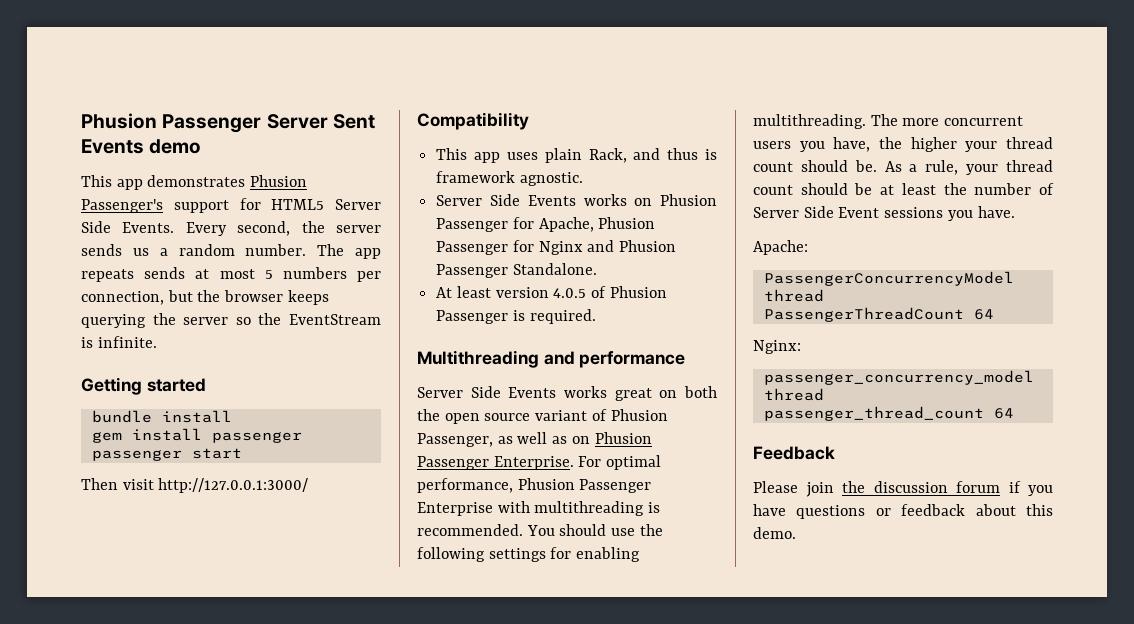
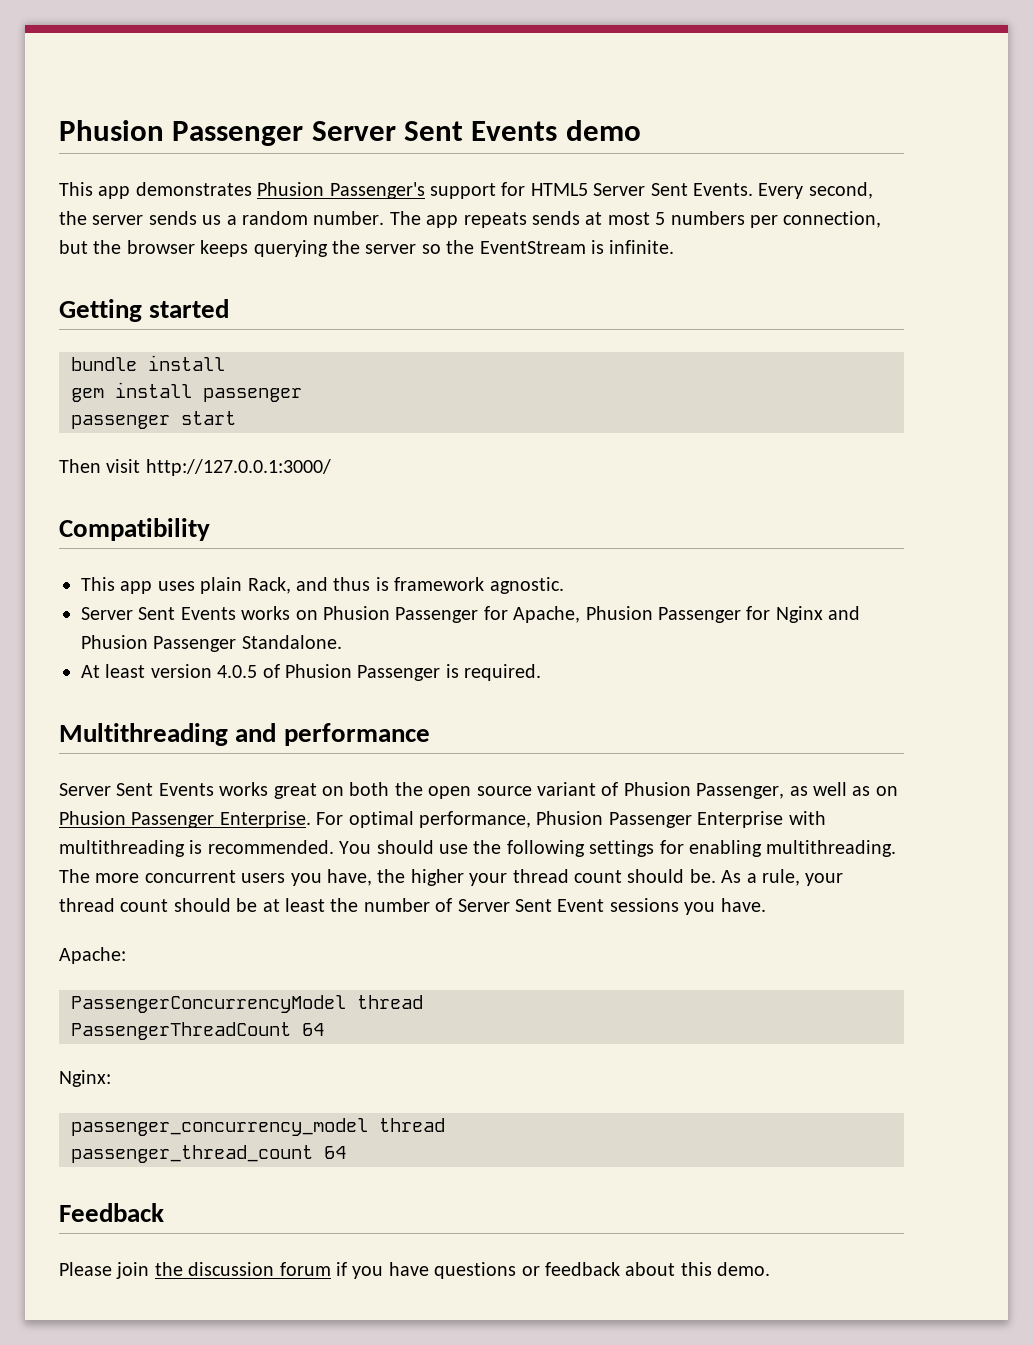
- This app demonstrates Phusion Passenger's support for HTML5 Server Side Events.
+ This app demonstrates Phusion Passenger's support for HTML5 Server Sent Events.
- Server Side Events works on Phusion Passenger for Apache, Phusion Passenger for Nginx and Phusion Passenger Standalone.
+ Server Sent Events works on Phusion Passenger for Apache, Phusion Passenger for Nginx and Phusion Passenger Standalone.
- Server Side Events works great on both the open source variant of Phusion Passenger, as well as on Phusion Passenger Enterprise.
+ Server Sent Events works great on both the open source variant of Phusion Passenger, as well as on Phusion Passenger Enterprise.
- As a rule, your thread count should be at least the number of Server Side Event sessions you have.
+ As a rule, your thread count should be at least the number of Server Sent Event sessions you have.

